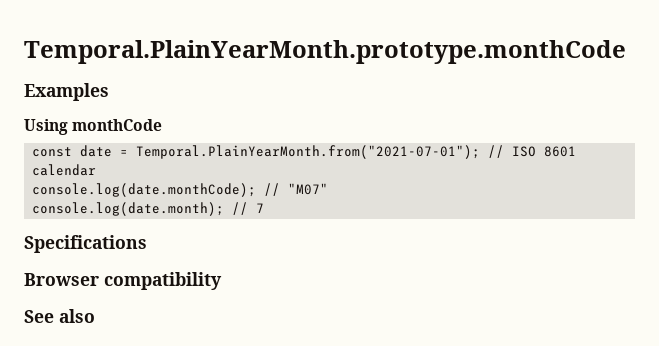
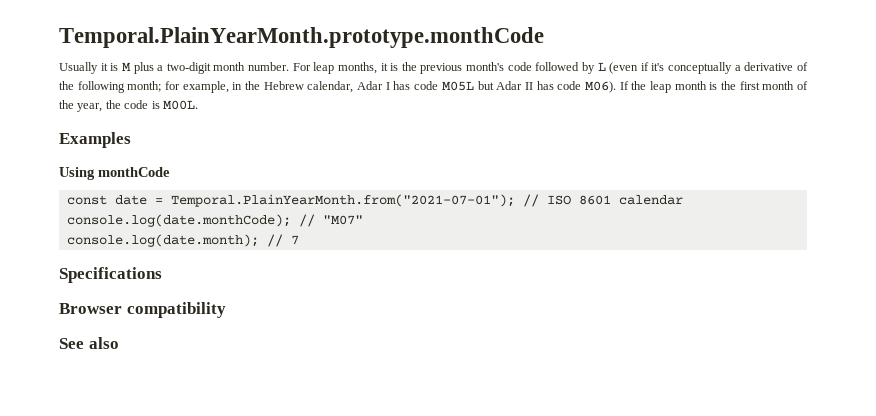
+ Usually it is M plus a two-digit month number. For leap months, it is the previous month's code followed by L (even if it's conceptually a derivative of the following month; for example, in the Hebrew calendar, Adar I has code M05L but Adar II has code M06). If the leap month is the first month of the year, the code is M00L.

